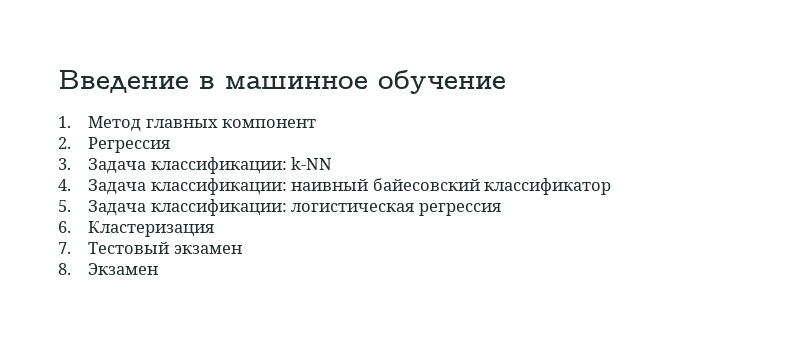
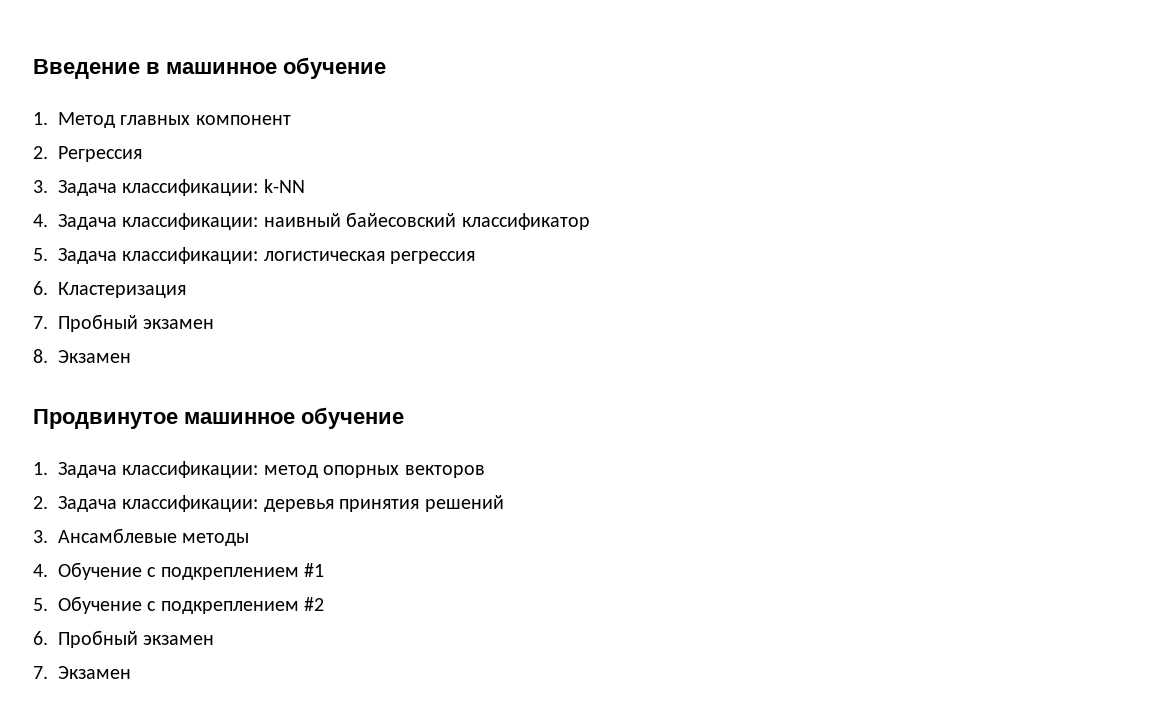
- 7. Тестовый экзамен
+ 7. Пробный экзамен
+ Продвинутое машинное обучение
+ 1. Задача классификации: метод опорных векторов
+ 2. Задача классификации: деревья принятия решений
+ 3. Ансамблевые методы
+ 4. Обучение с подкреплением #1
+ 5. Обучение с подкреплением #2
+ 6. Пробный экзамен
+ 7. Экзамен

